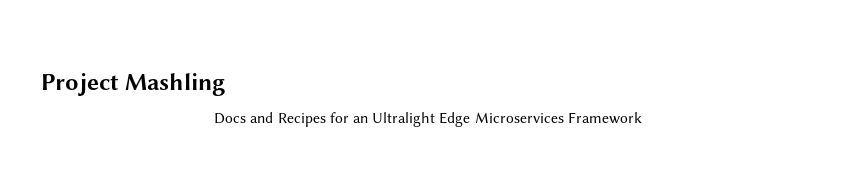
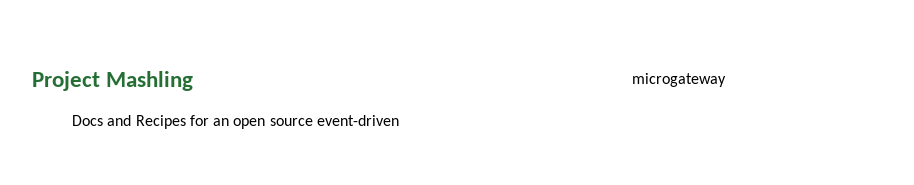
- Docs and Recipes for an Ultralight Edge Microservices Framework
+ Docs and Recipes for an open source event-driven microgateway

